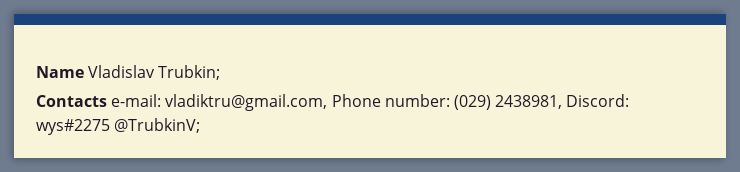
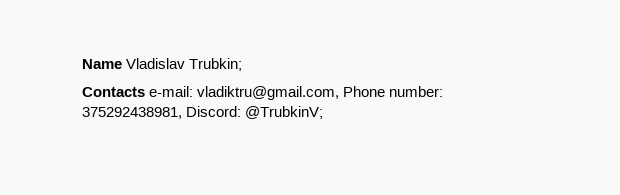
- Contacts e-mail: vladiktru@gmail.com, Phone number: (029) 2438981, Discord: wys#2275 @TrubkinV;
+ Contacts e-mail: vladiktru@gmail.com, Phone number: 375292438981, Discord: @TrubkinV;

